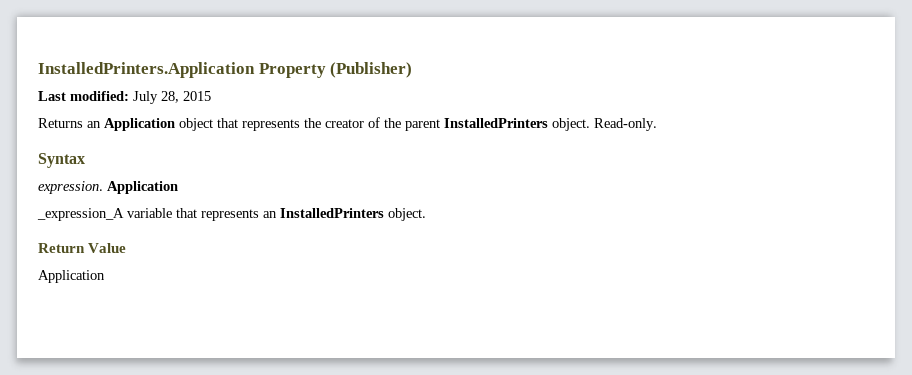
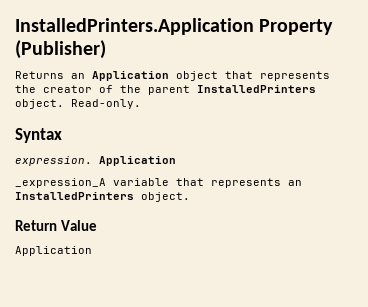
- Last modified: July 28, 2015

